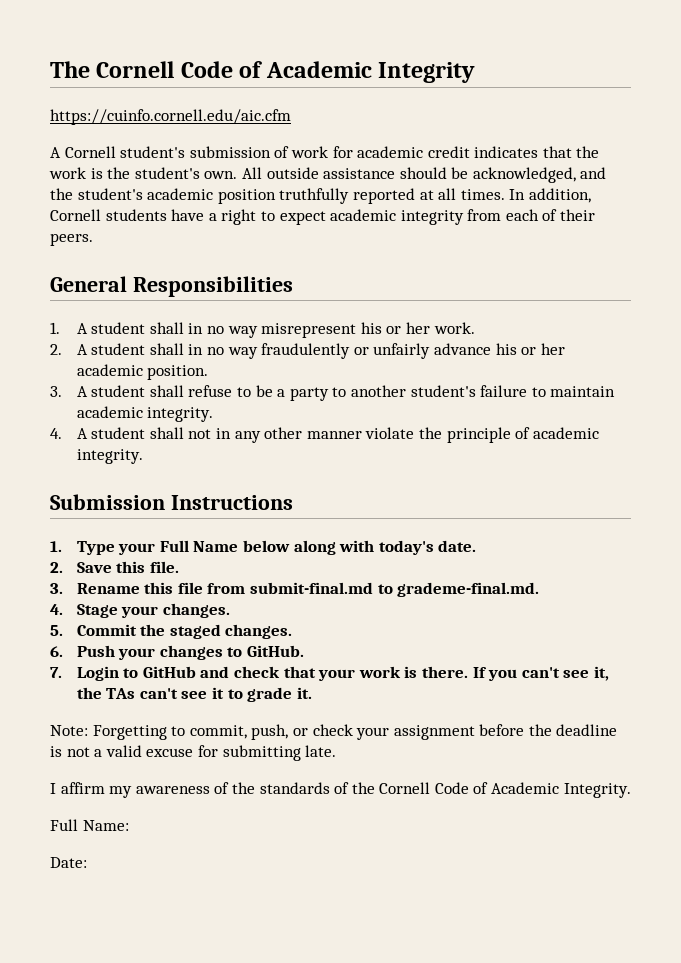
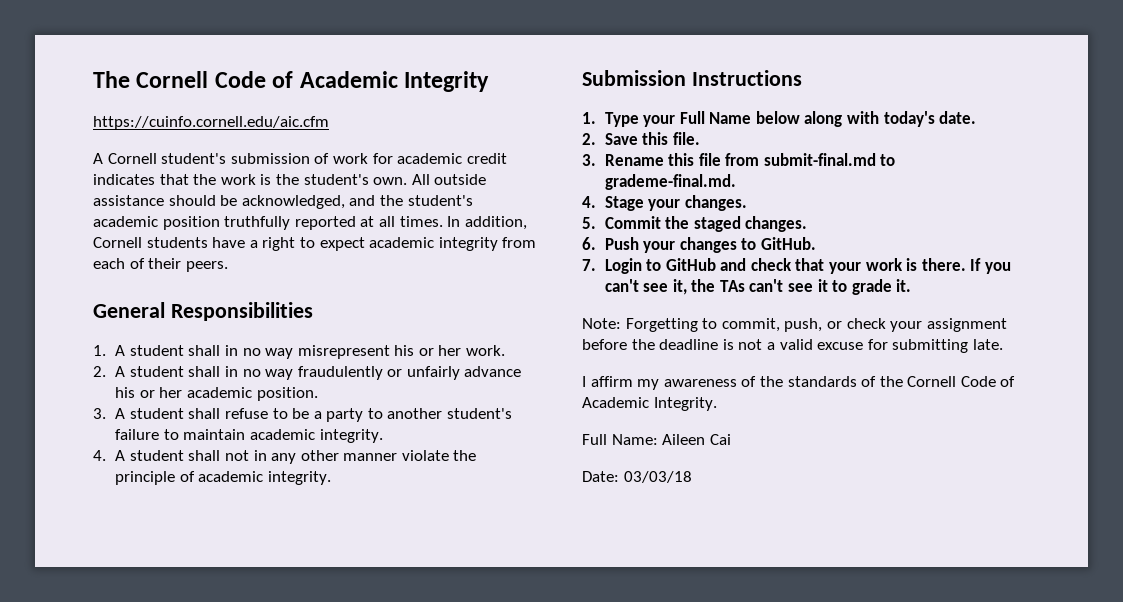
- Full Name:
+ Full Name: Aileen Cai
- Date:
+ Date: 03/03/18

